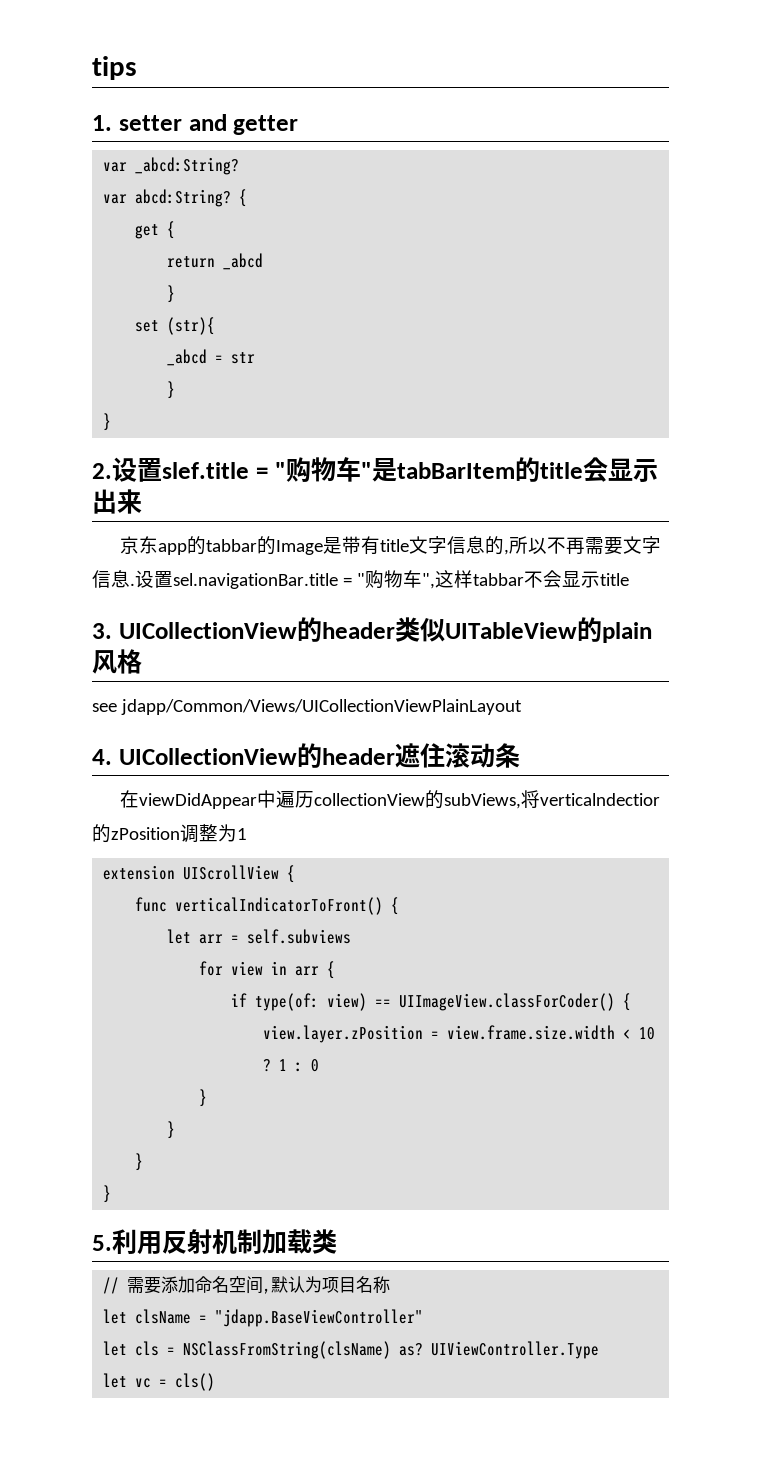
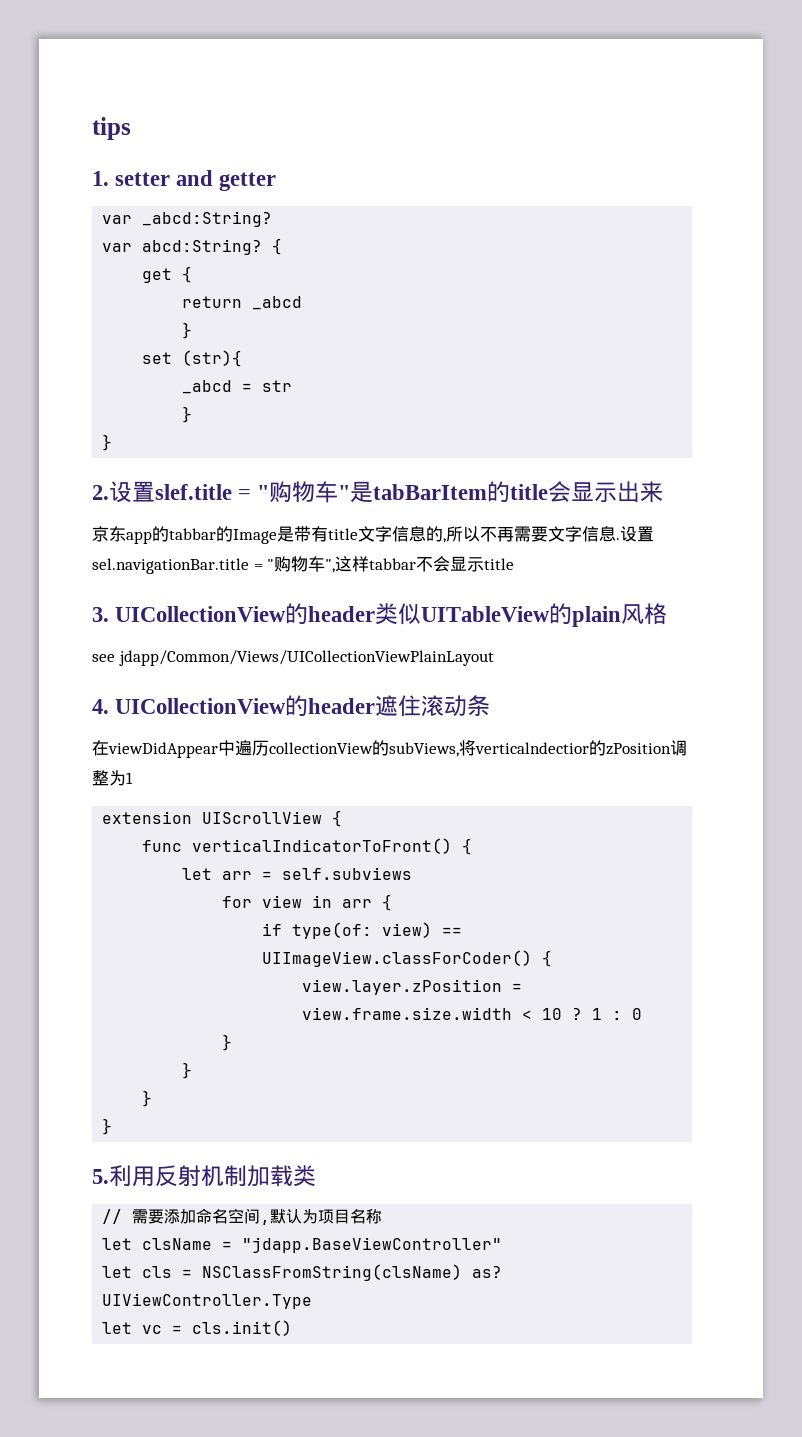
- let vc = cls()
+ let vc = cls.init()

